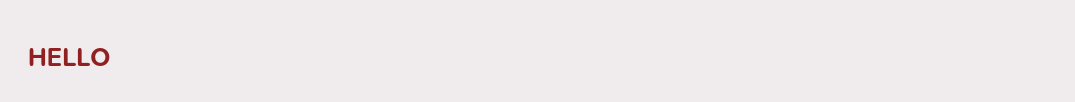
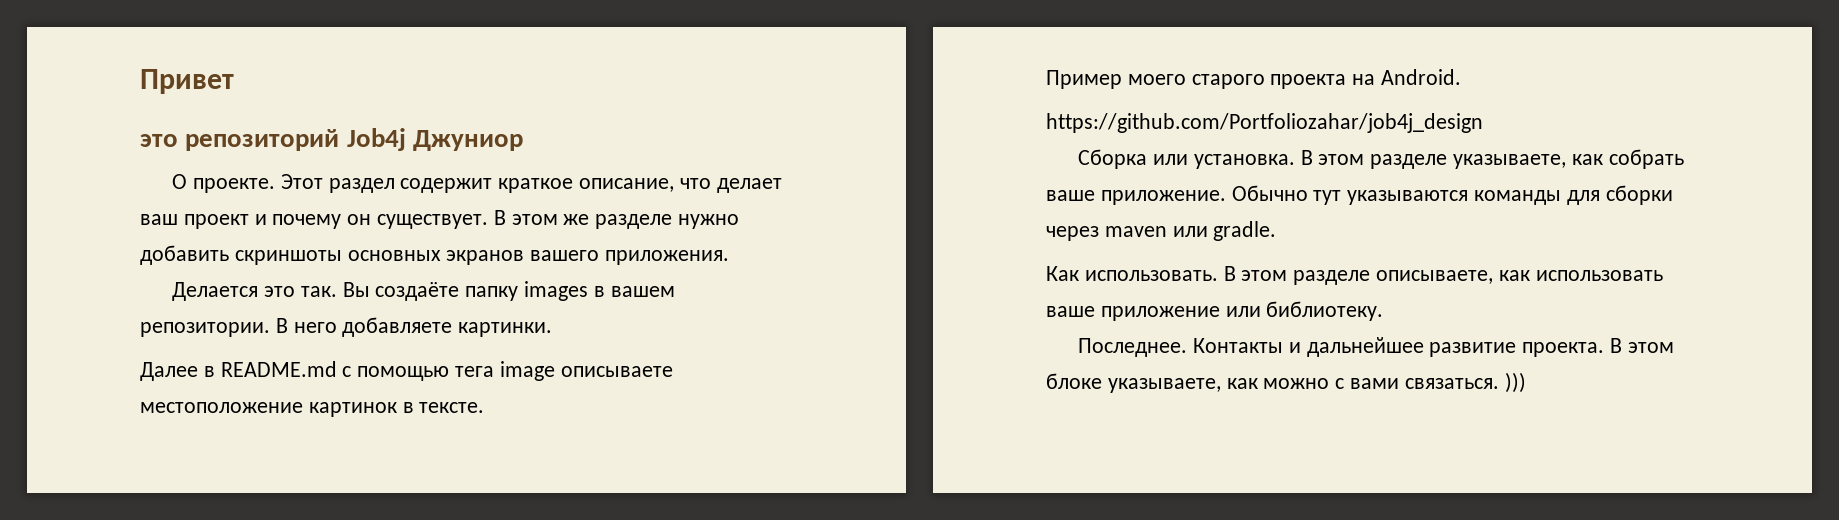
- HELLO
+ Привет
+ это репозиторий Job4j Джуниор
+ О проекте. Этот раздел содержит краткое описание, что делает ваш проект и почему он существует. В этом же разделе нужно добавить скриншоты основных экранов вашего приложения.
+ Делается это так. Вы создаёте папку images в вашем репозитории. В него добавляете картинки.
+ Далее в README.md с помощью тега image описываете местоположение картинок в тексте.
+ Пример моего старого проекта на Android.
+ https://github.com/Portfoliozahar/job4j_design
+ Сборка или установка. В этом разделе указываете, как собрать ваше приложение. Обычно тут указываются команды для сборки через maven или gradle.
+ Как использовать. В этом разделе описываете, как использовать ваше приложение или библиотеку.
+ Последнее. Контакты и дальнейшее развитие проекта. В этом блоке указываете, как можно с вами связаться. )))

